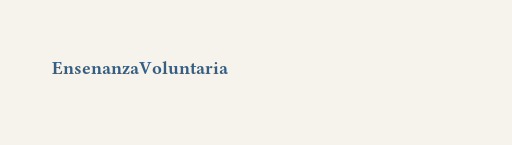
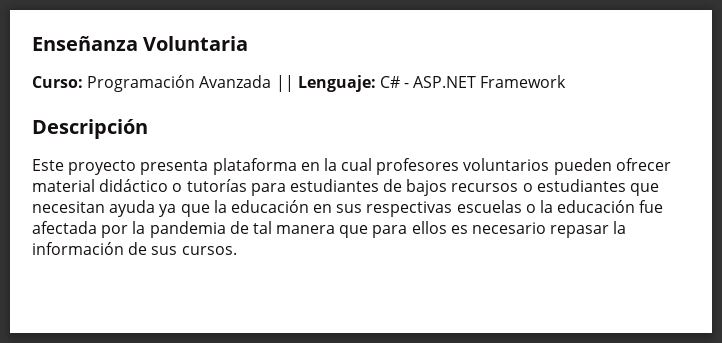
- EnsenanzaVoluntaria
+ Enseñanza Voluntaria
+ Curso: Programación Avanzada || Lenguaje: C# - ASP.NET Framework
+ Descripción
+ Este proyecto presenta plataforma en la cual profesores voluntarios pueden ofrecer material didáctico o tutorías para estudiantes de bajos recursos o estudiantes que necesitan ayuda ya que la educación en sus respectivas escuelas o la educación fue afectada por la pandemia de tal manera que para ellos es necesario repasar la información de sus cursos.

